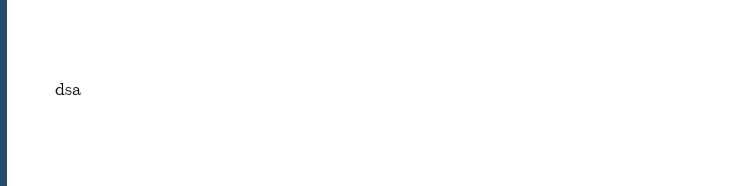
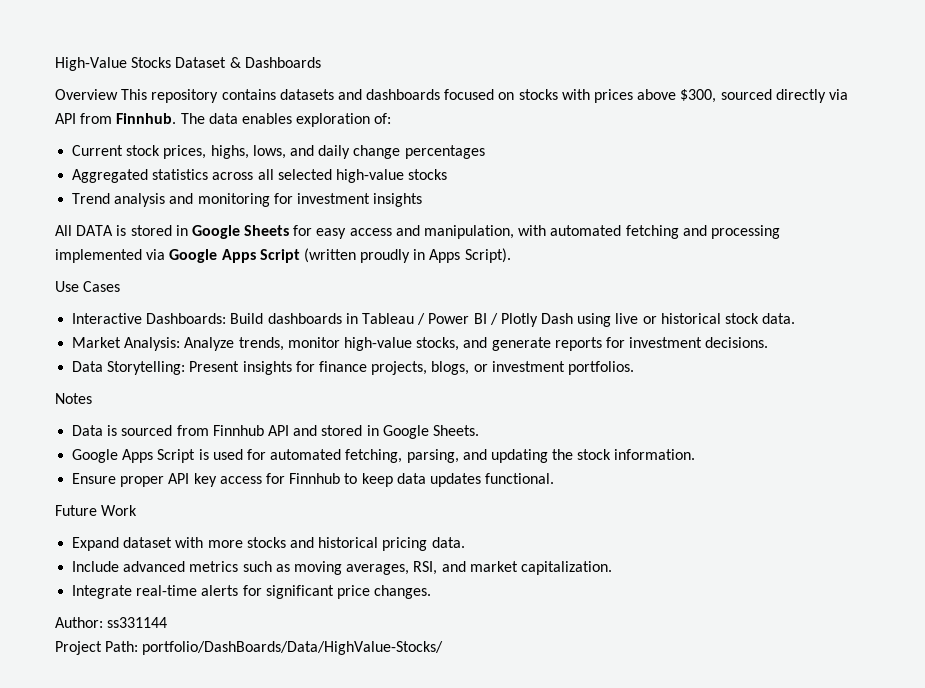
- dsa
+ High-Value Stocks Dataset & Dashboards
+ Overview This repository contains datasets and dashboards focused on stocks with prices above $300, sourced directly via API from Finnhub. The data enables exploration of:
+ Current stock prices, highs, lows, and daily change percentages
+ Aggregated statistics across all selected high-value stocks
+ Trend analysis and monitoring for investment insights
+ All DATA is stored in Google Sheets for easy access and manipulation, with automated fetching and processing implemented via Google Apps Script (written proudly in Apps Script).
+ Use Cases
+ Interactive Dashboards: Build dashboards in Tableau / Power BI / Plotly Dash using live or historical stock data.
+ Market Analysis: Analyze trends, monitor high-value stocks, and generate reports for investment decisions.
+ Data Storytelling: Present insights for finance projects, blogs, or investment portfolios.
+ Notes
+ Data is sourced from Finnhub API and stored in Google Sheets.
+ Google Apps Script is used for automated fetching, parsing, and updating the stock information.
+ Ensure proper API key access for Finnhub to keep data updates functional.
+ Future Work
+ Expand dataset with more stocks and historical pricing data.
+ Include advanced metrics such as moving averages, RSI, and market capitalization.
+ Integrate real-time alerts for significant price changes.
+ Author: ss331144
+ Project Path: portfolio/DashBoards/Data/HighValue-Stocks/

